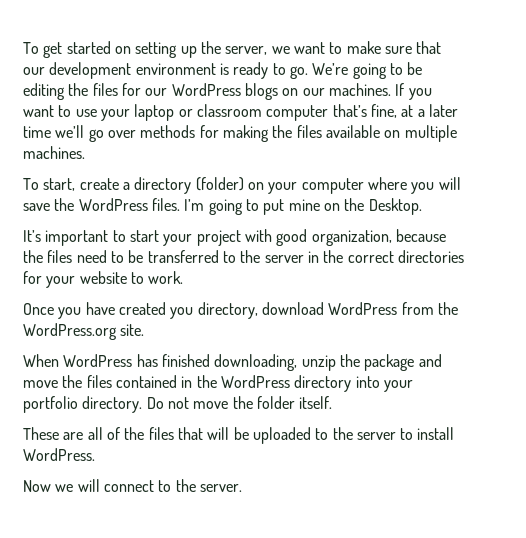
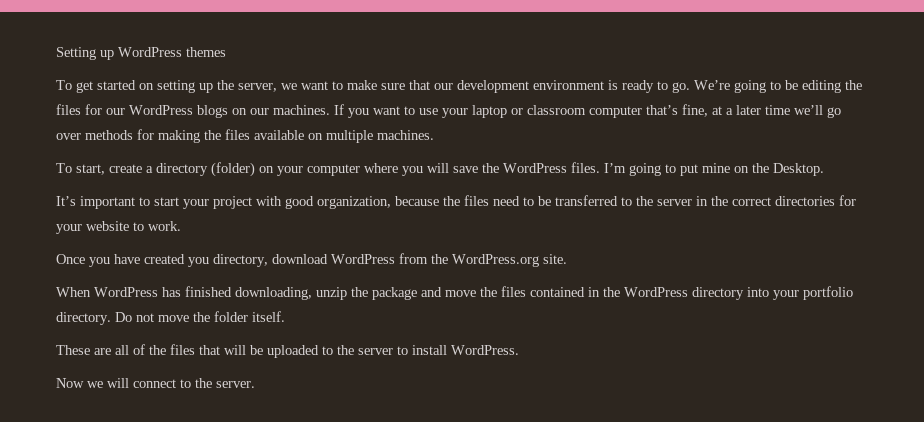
+ Setting up WordPress themes

